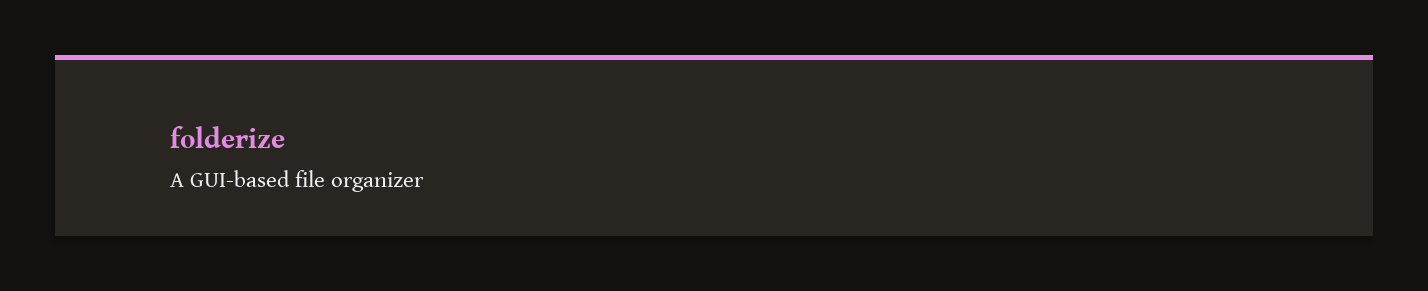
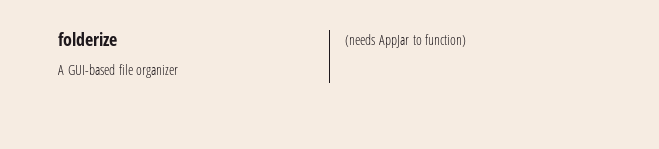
+ (needs AppJar to function)

